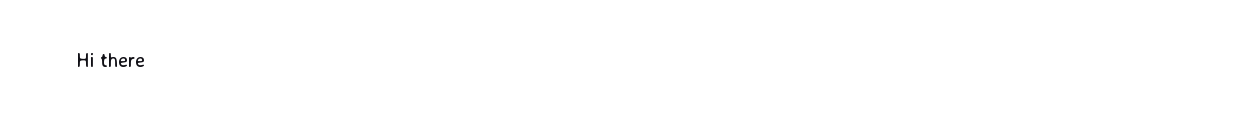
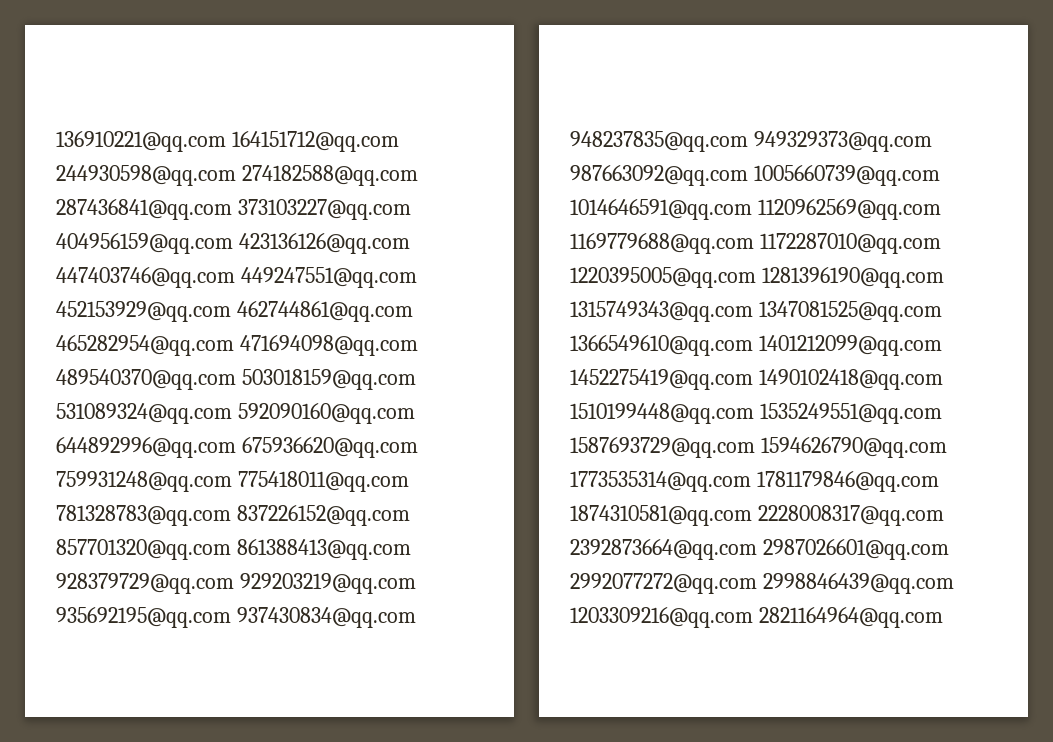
- Hi there
+ 136910221@qq.com 164151712@qq.com 244930598@qq.com 274182588@qq.com 287436841@qq.com 373103227@qq.com 404956159@qq.com 423136126@qq.com 447403746@qq.com 449247551@qq.com 452153929@qq.com 462744861@qq.com 465282954@qq.com 471694098@qq.com 489540370@qq.com 503018159@qq.com 531089324@qq.com 592090160@qq.com 644892996@qq.com 675936620@qq.com 759931248@qq.com 775418011@qq.com 781328783@qq.com 837226152@qq.com 857701320@qq.com 861388413@qq.com 928379729@qq.com 929203219@qq.com 935692195@qq.com 937430834@qq.com 948237835@qq.com 949329373@qq.com 987663092@qq.com 1005660739@qq.com 1014646591@qq.com 1120962569@qq.com 1169779688@qq.com 1172287010@qq.com 1220395005@qq.com 1281396190@qq.com 1315749343@qq.com 1347081525@qq.com 1366549610@qq.com 1401212099@qq.com 1452275419@qq.com 1490102418@qq.com 1510199448@qq.com 1535249551@qq.com 1587693729@qq.com 1594626790@qq.com 1773535314@qq.com 1781179846@qq.com 1874310581@qq.com 2228008317@qq.com 2392873664@qq.com 2987026601@qq.com 2992077272@qq.com 2998846439@qq.com 1203309216@qq.com 2821164964@qq.com

